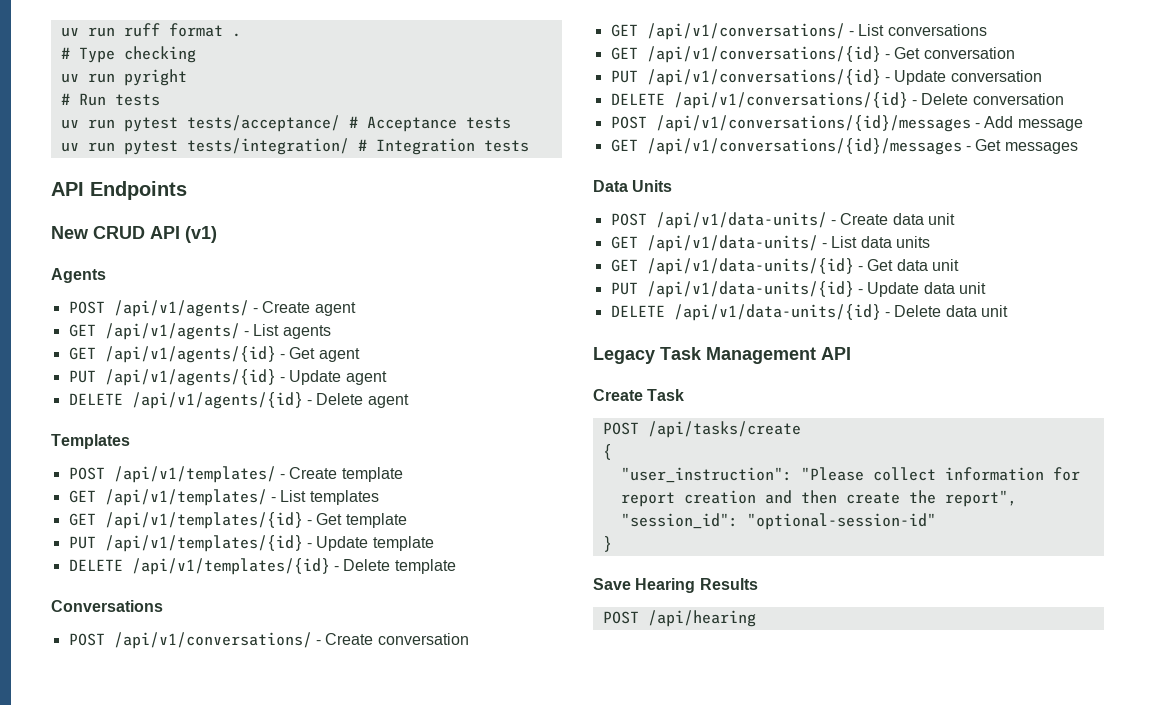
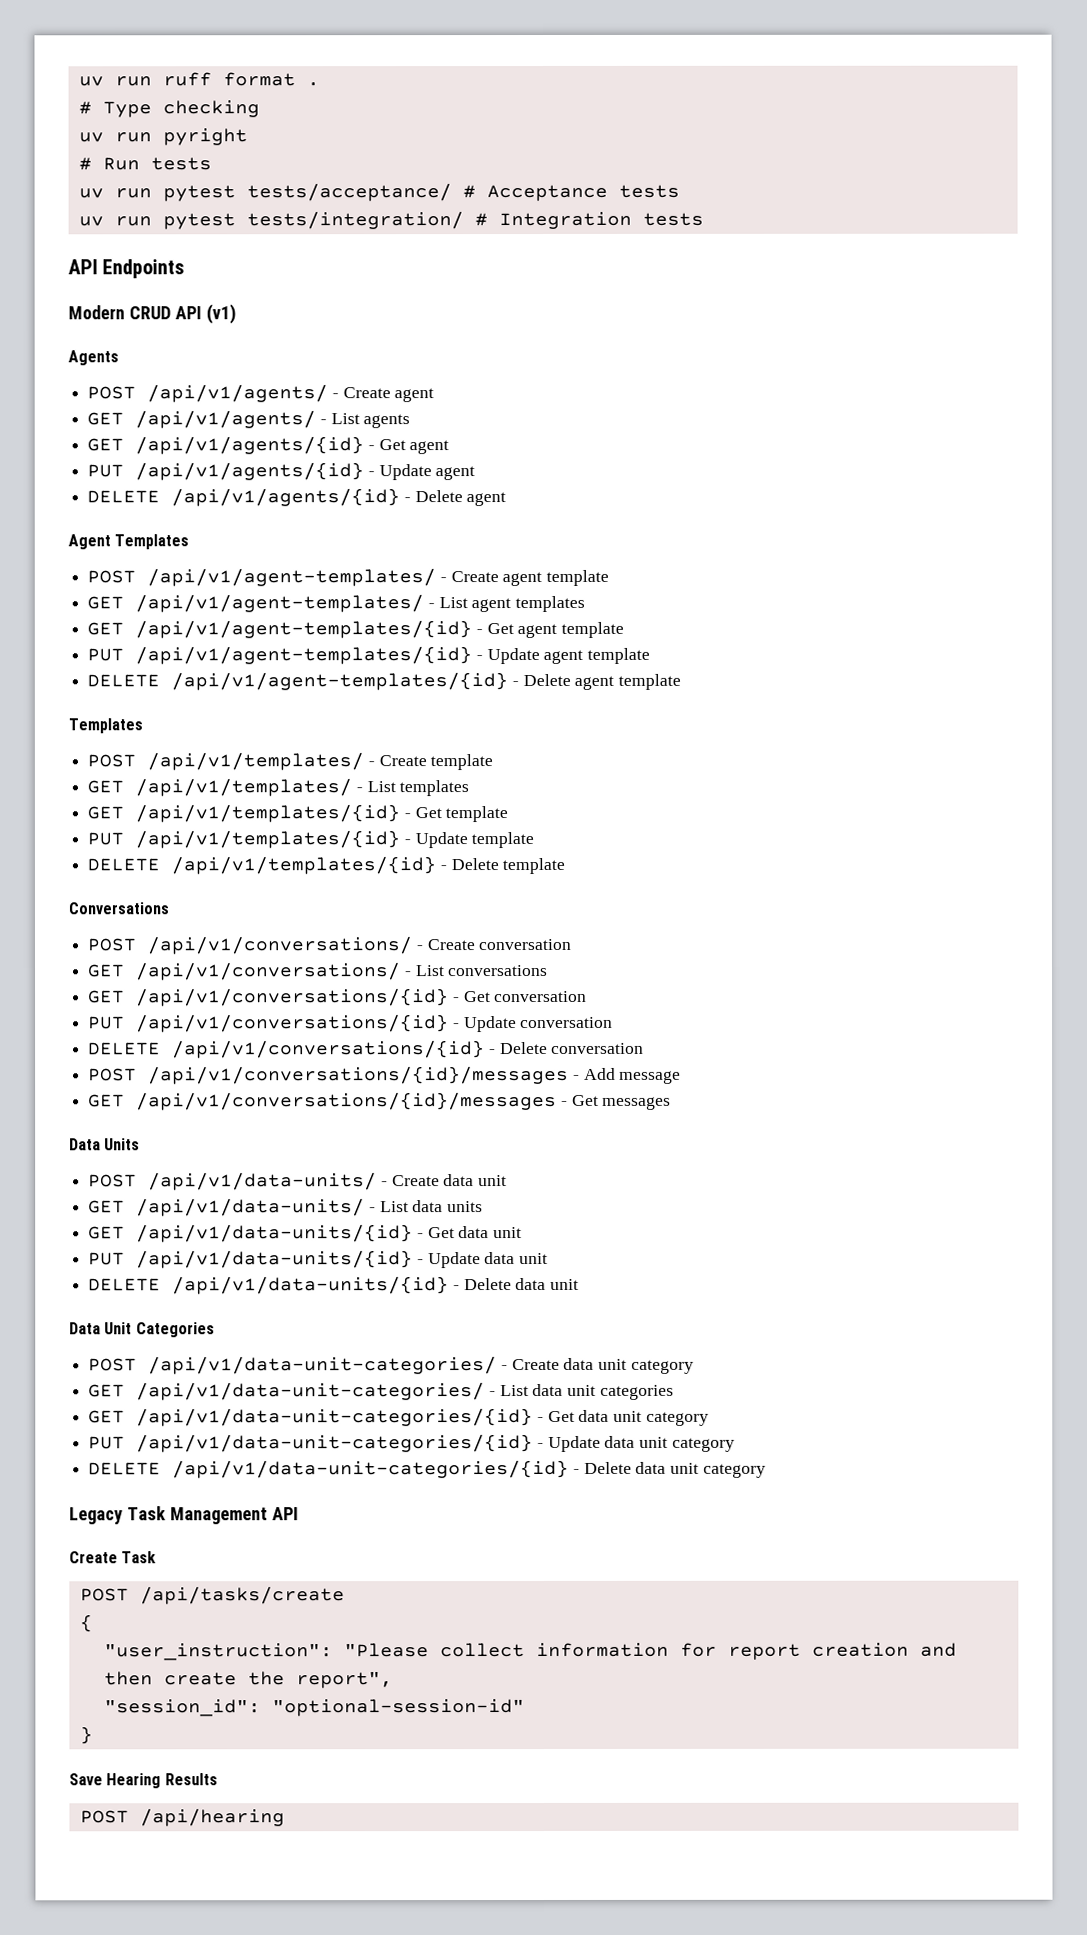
- New CRUD API (v1)
+ Modern CRUD API (v1)
+ Agent Templates
+ POST /api/v1/agent-templates/ - Create agent template
+ GET /api/v1/agent-templates/ - List agent templates
+ GET /api/v1/agent-templates/{id} - Get agent template
+ PUT /api/v1/agent-templates/{id} - Update agent template
+ DELETE /api/v1/agent-templates/{id} - Delete agent template
+ Data Unit Categories
+ POST /api/v1/data-unit-categories/ - Create data unit category
+ GET /api/v1/data-unit-categories/ - List data unit categories
+ GET /api/v1/data-unit-categories/{id} - Get data unit category
+ PUT /api/v1/data-unit-categories/{id} - Update data unit category
+ DELETE /api/v1/data-unit-categories/{id} - Delete data unit category

